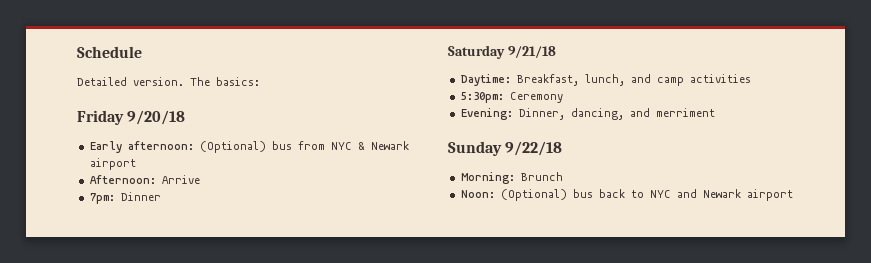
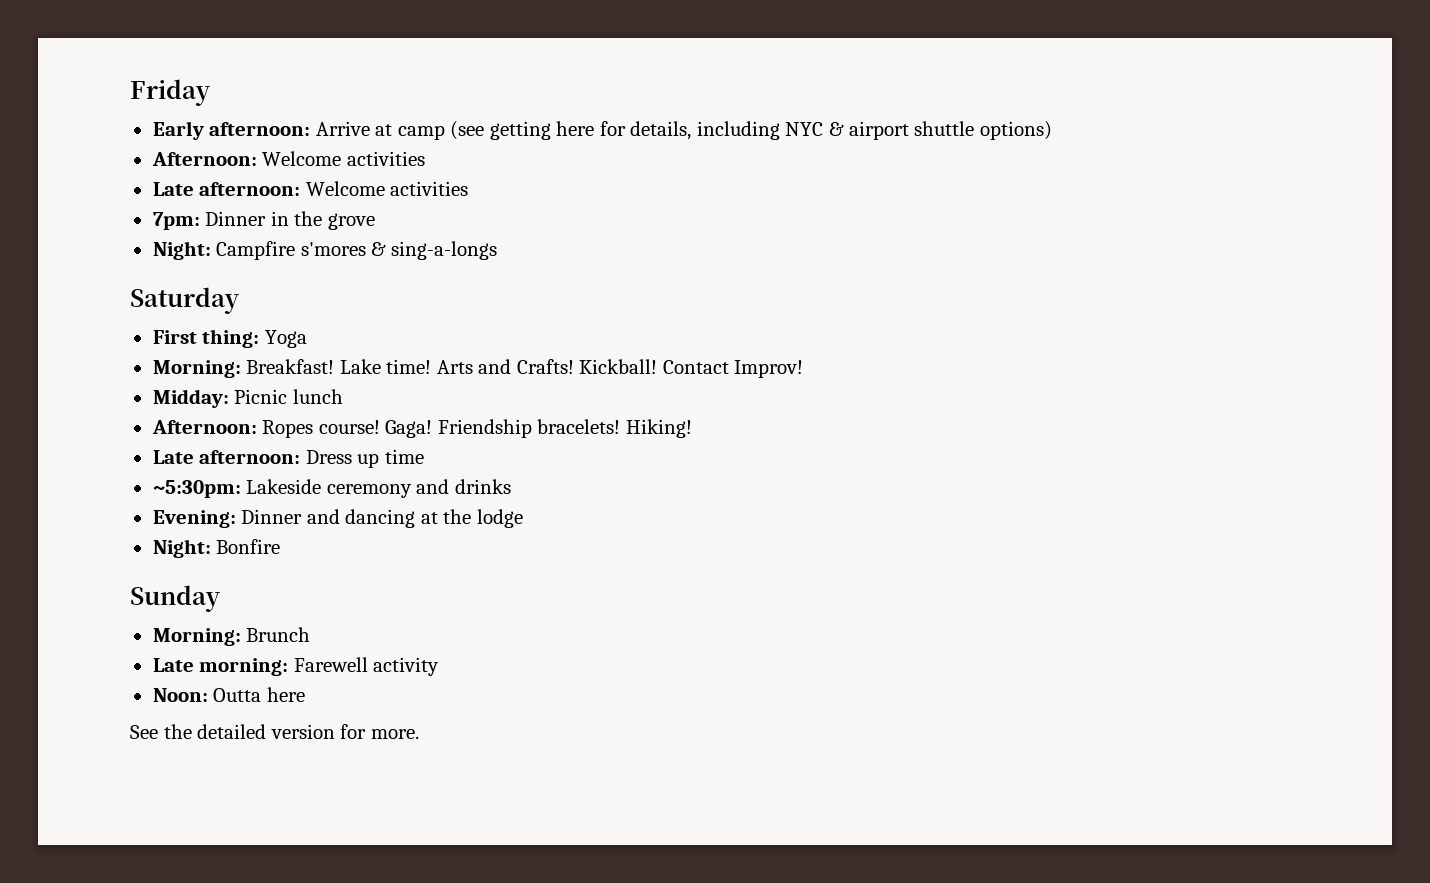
- Schedule
- Detailed version. The basics:
- Friday 9/20/18
+ Friday
- Early afternoon: (Optional) bus from NYC & Newark airport
- Afternoon: Arrive
- 7pm: Dinner
- Saturday 9/21/18
- Daytime: Breakfast, lunch, and camp activities
- 5:30pm: Ceremony
- Evening: Dinner, dancing, and merriment
+ Early afternoon: Arrive at camp (see getting here for details, including NYC & airport shuttle options)
+ Afternoon: Welcome activities
+ Late afternoon: Welcome activities
+ 7pm: Dinner in the grove
+ Night: Campfire s'mores & sing-a-longs
+ Saturday
+ First thing: Yoga
+ Morning: Breakfast! Lake time! Arts and Crafts! Kickball! Contact Improv!
+ Midday: Picnic lunch
+ Afternoon: Ropes course! Gaga! Friendship bracelets! Hiking!
+ Late afternoon: Dress up time
+ ~5:30pm: Lakeside ceremony and drinks
+ Evening: Dinner and dancing at the lodge
+ Night: Bonfire
- Sunday 9/22/18
+ Sunday
- Noon: (Optional) bus back to NYC and Newark airport
+ Late morning: Farewell activity
+ Noon: Outta here
+ See the detailed version for more.

